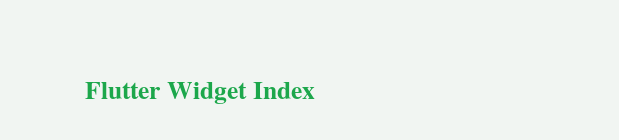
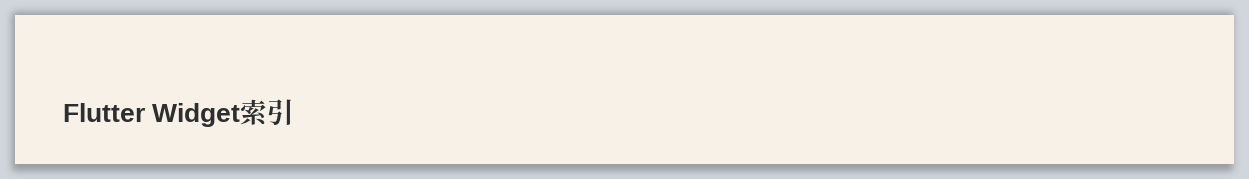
- Flutter Widget Index
+ Flutter Widget索引

